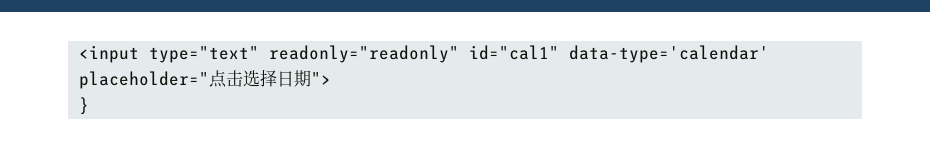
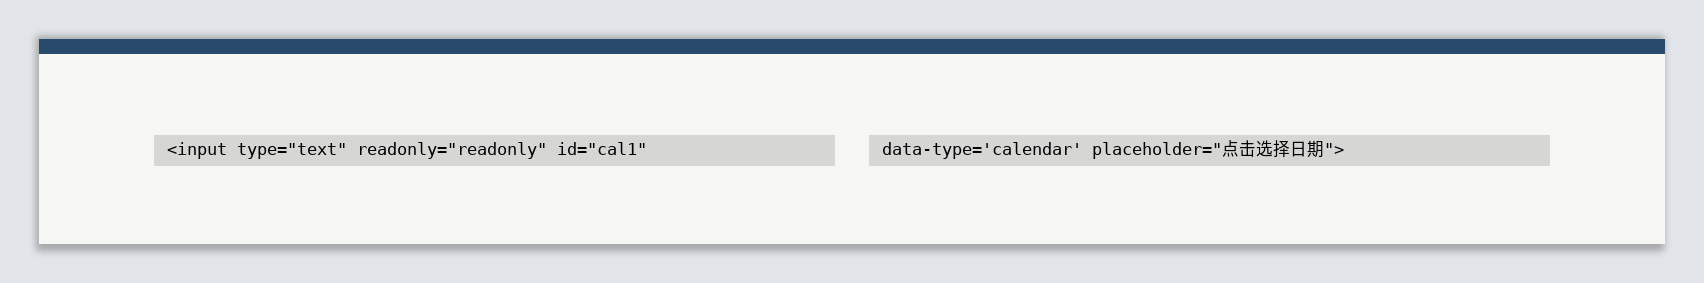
- }

